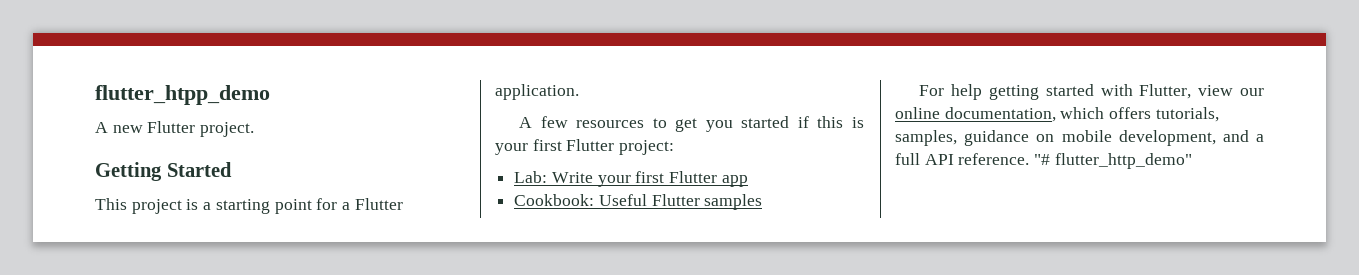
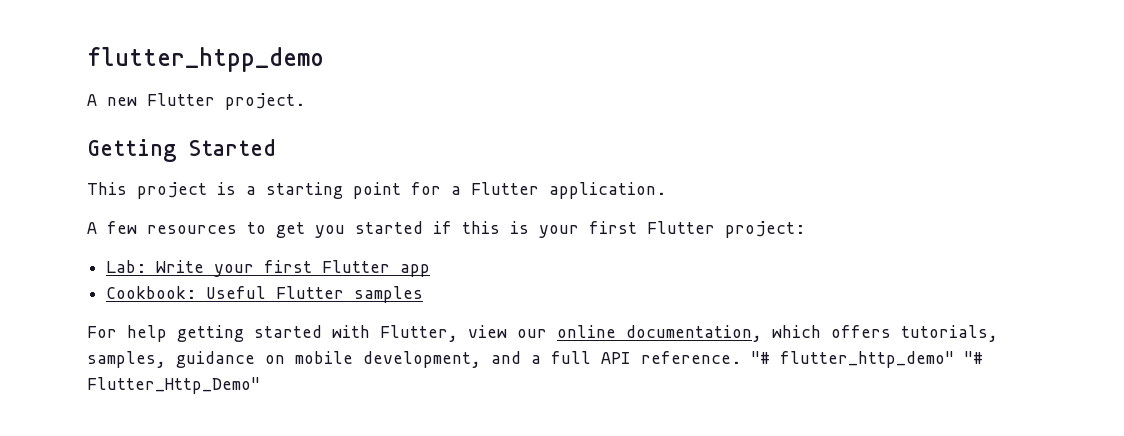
- "# flutter_http_demo"
+ "# flutter_http_demo" "# Flutter_Http_Demo"

